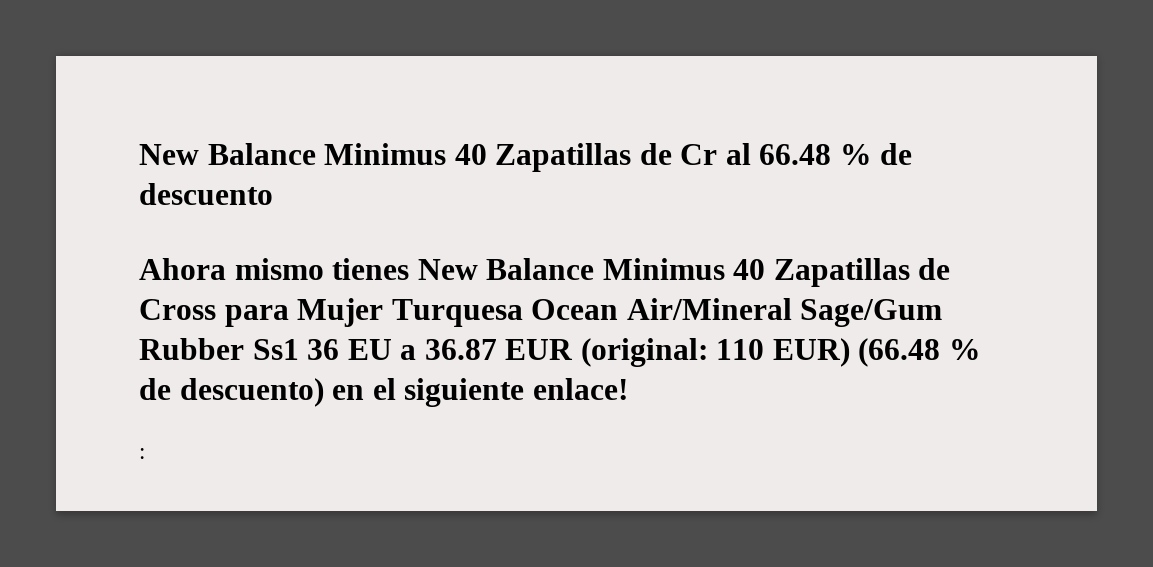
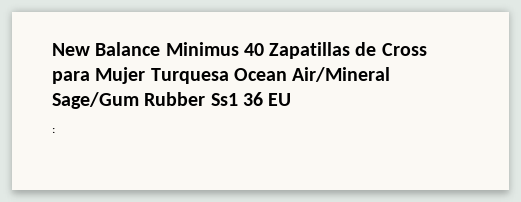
- New Balance Minimus 40 Zapatillas de Cr al 66.48 % de descuento
- Ahora mismo tienes New Balance Minimus 40 Zapatillas de Cross para Mujer Turquesa Ocean Air/Mineral Sage/Gum Rubber Ss1 36 EU a 36.87 EUR (original: 110 EUR) (66.48 % de descuento) en el siguiente enlace!
+ New Balance Minimus 40 Zapatillas de Cross para Mujer Turquesa Ocean Air/Mineral Sage/Gum Rubber Ss1 36 EU

